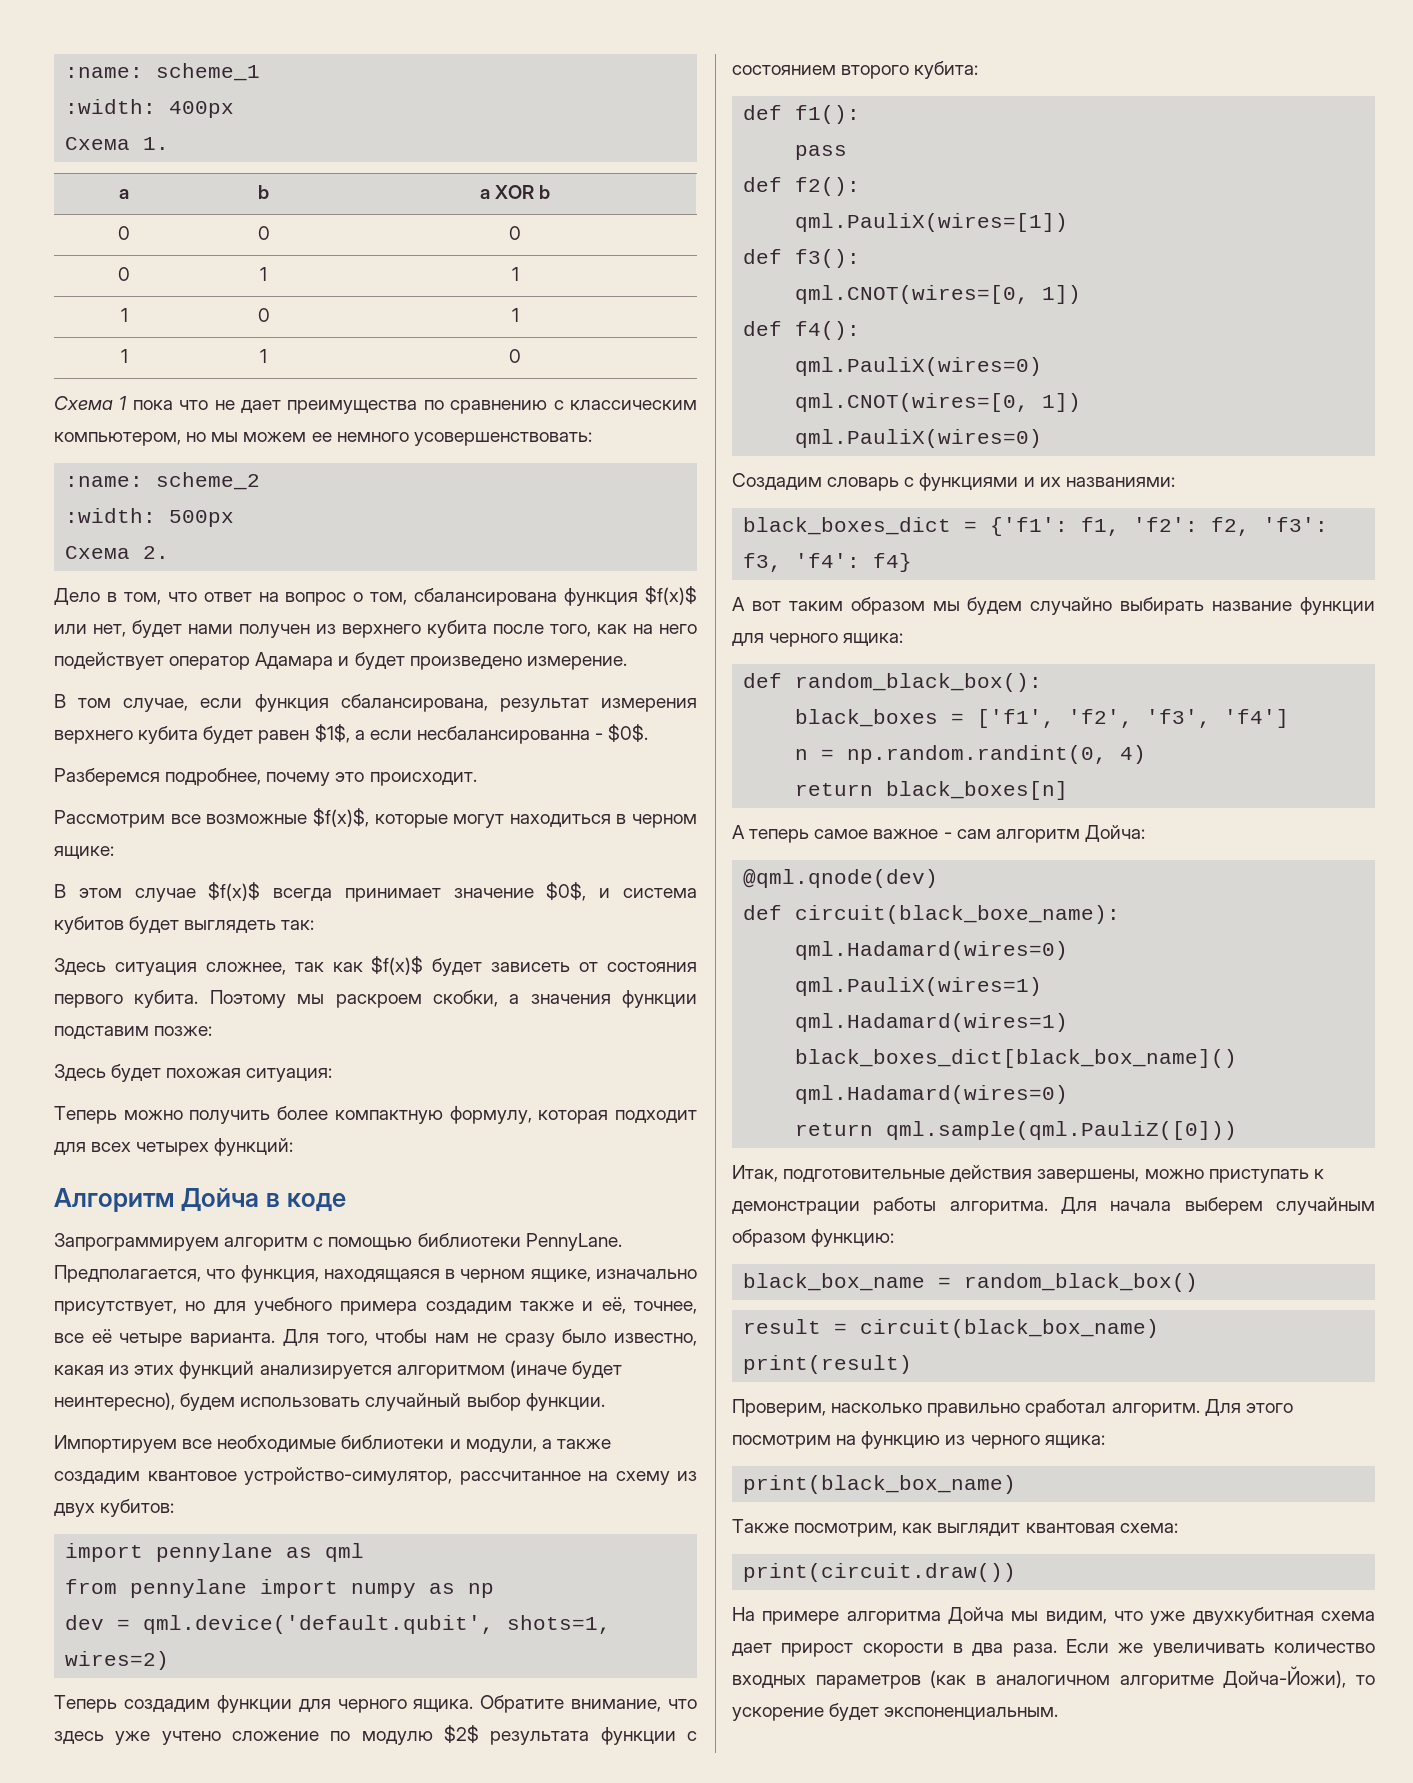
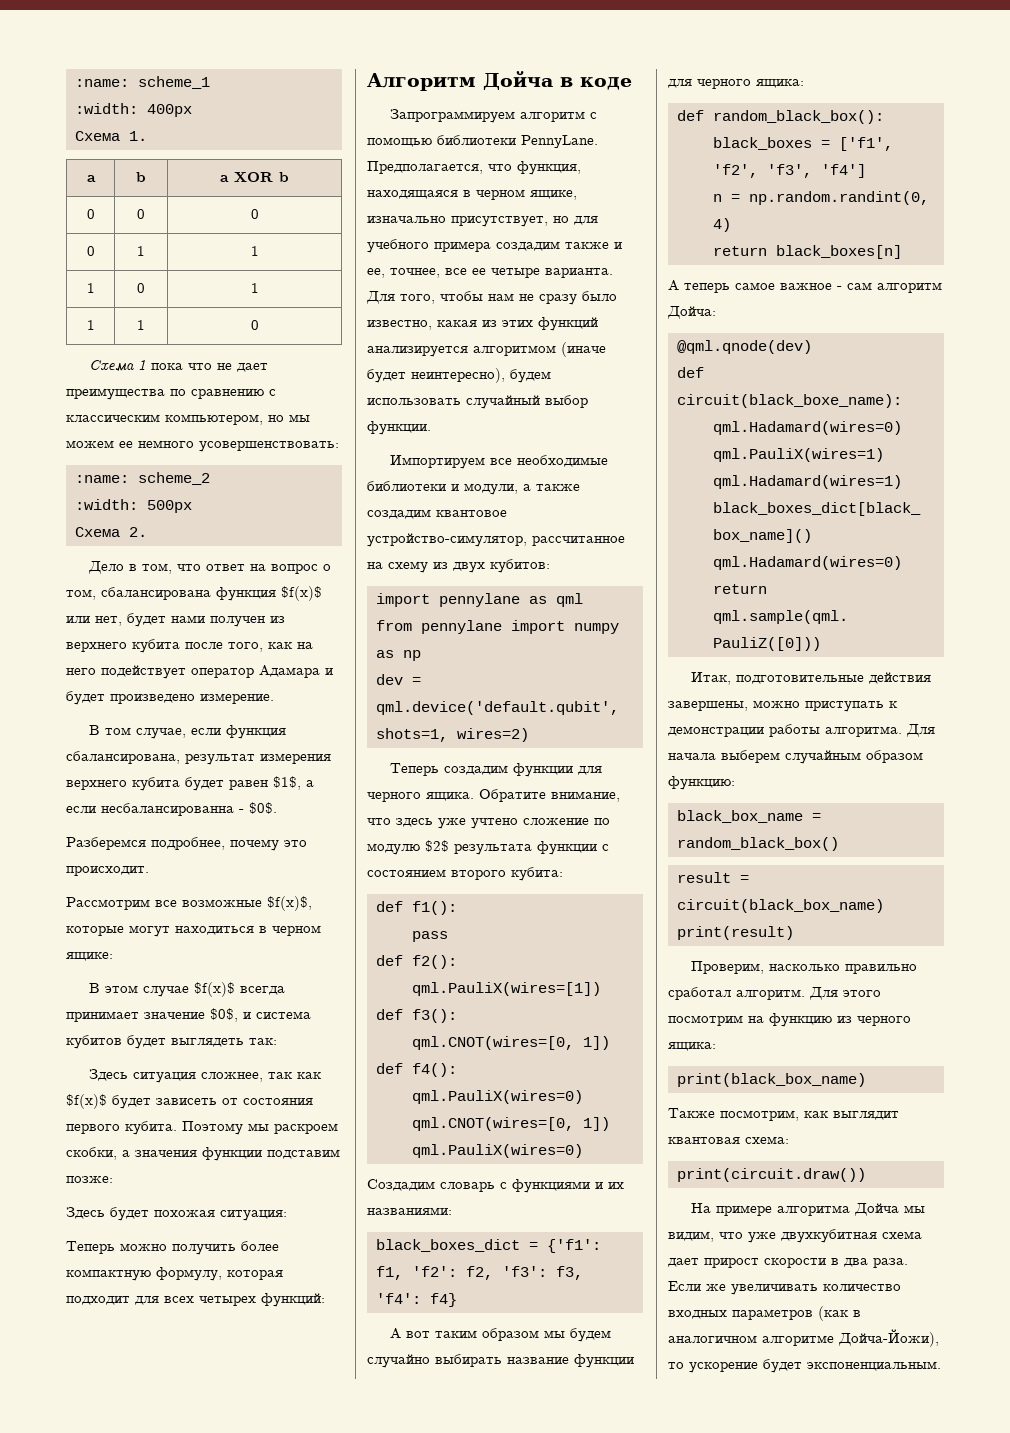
- Предполагается, что функция, находящаяся в черном ящике, изначально присутствует, но для учебного примера создадим также и её, точнее, все её четыре варианта.
+ Предполагается, что функция, находящаяся в черном ящике, изначально присутствует, но для учебного примера создадим также и ее, точнее, все ее четыре варианта.

